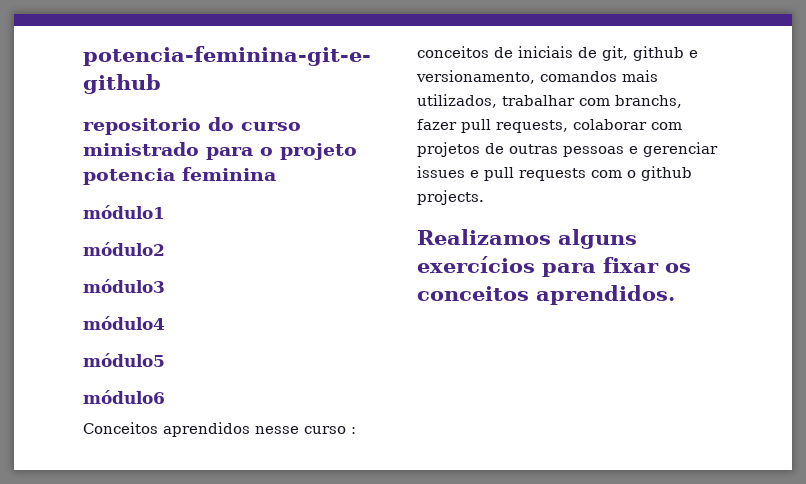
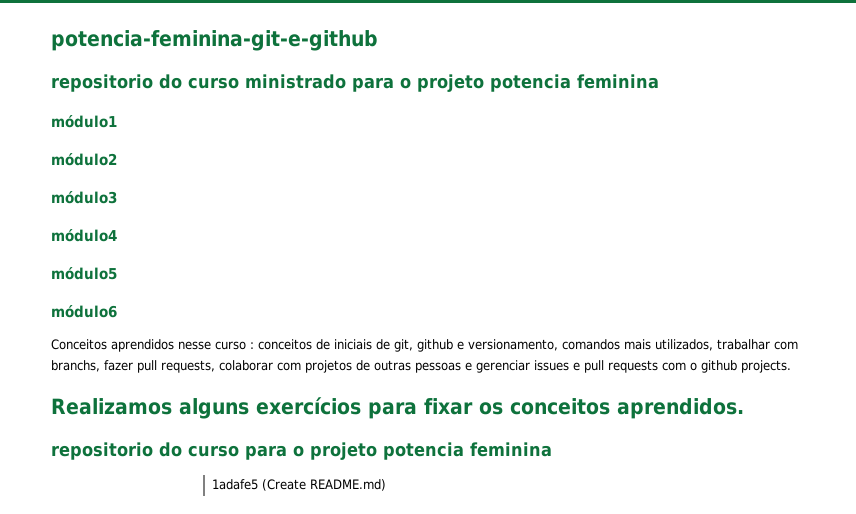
+ repositorio do curso para o projeto potencia feminina
+ 1adafe5 (Create README.md)

